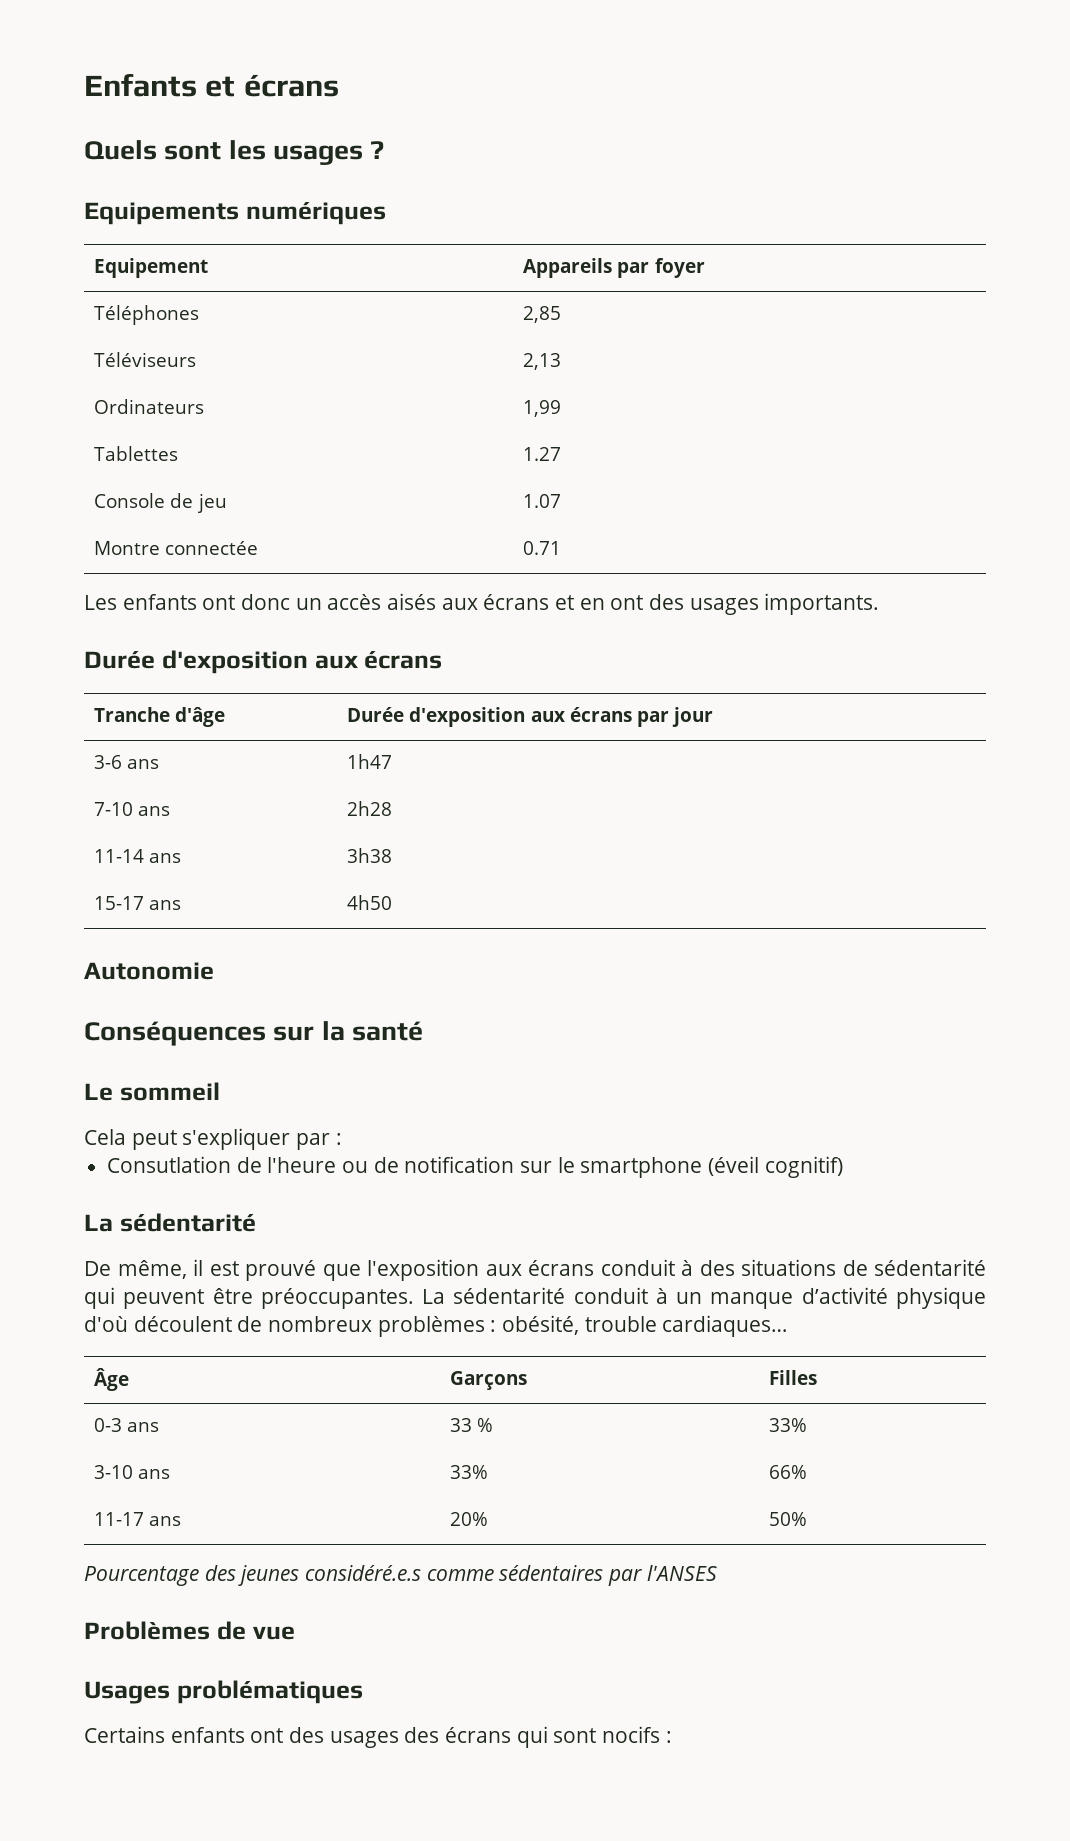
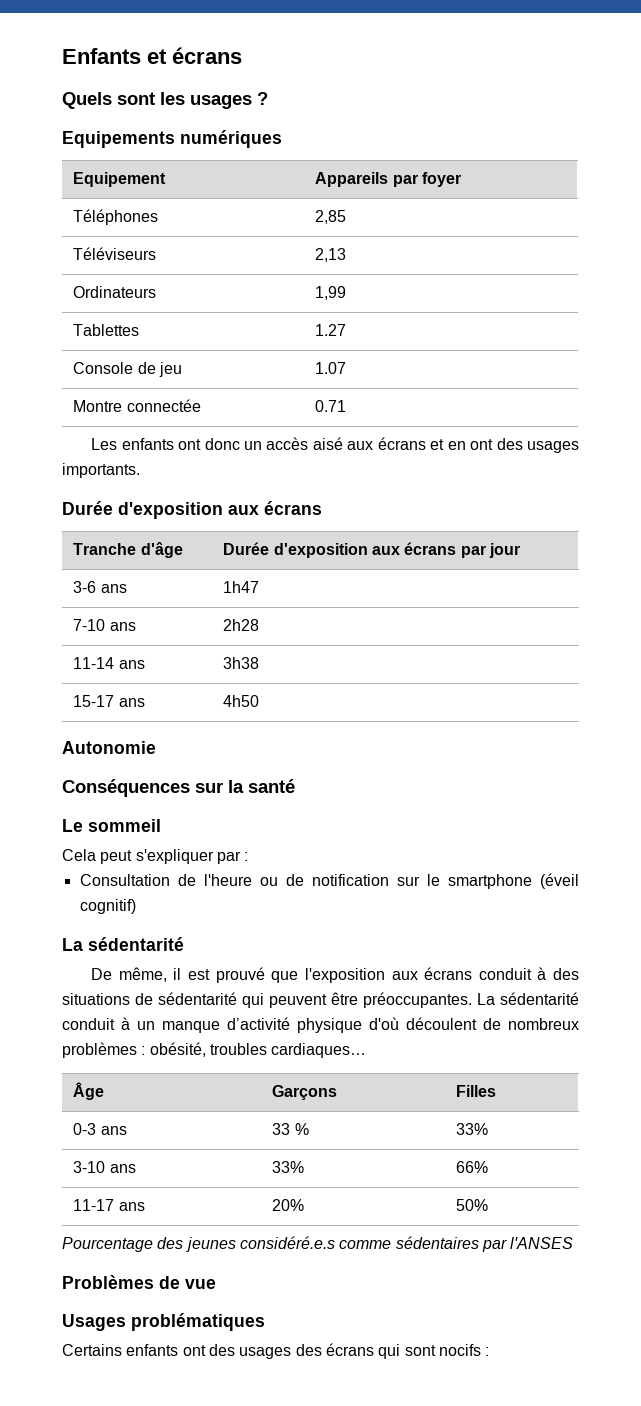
- Les enfants ont donc un accès aisés aux écrans et en ont des usages importants.
+ Les enfants ont donc un accès aisé aux écrans et en ont des usages importants.
- Consutlation de l'heure ou de notification sur le smartphone (éveil cognitif)
+ Consultation de l'heure ou de notification sur le smartphone (éveil cognitif)
- La sédentarité conduit à un manque d’activité physique d'où découlent de nombreux problèmes : obésité, trouble cardiaques…
+ La sédentarité conduit à un manque d’activité physique d'où découlent de nombreux problèmes : obésité, troubles cardiaques…

